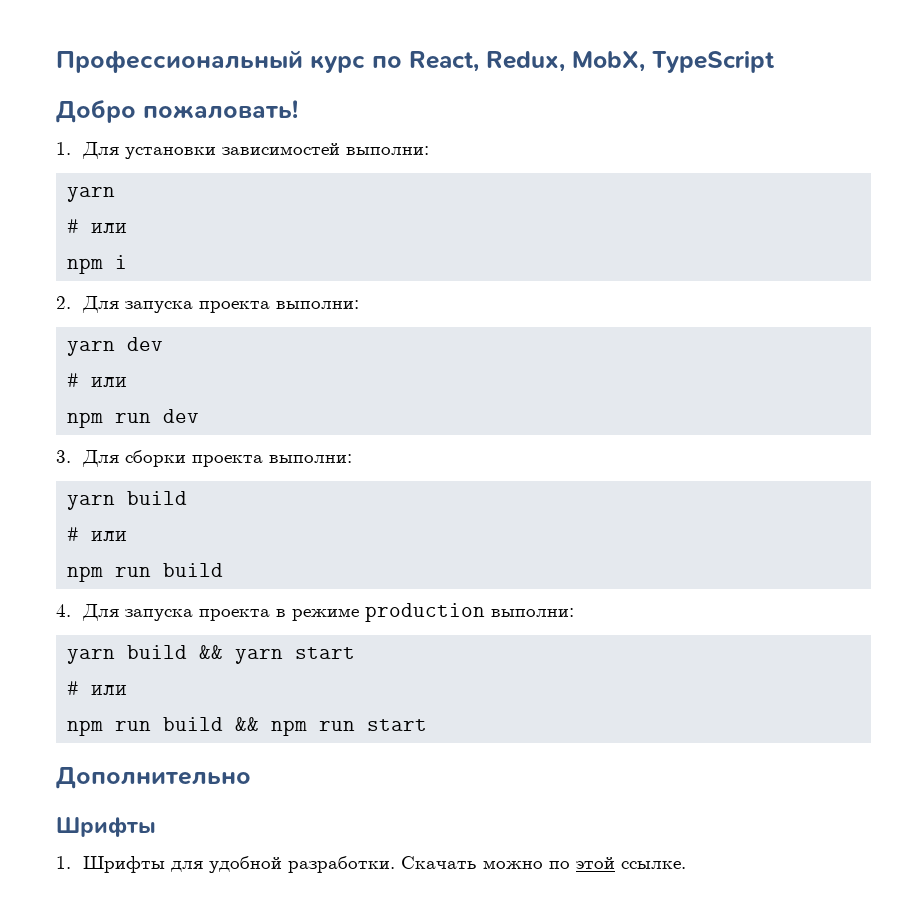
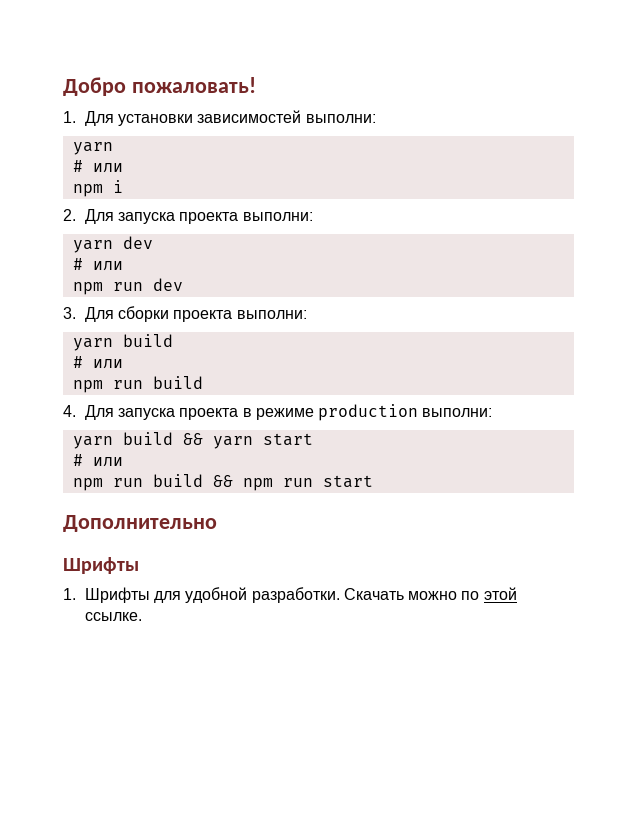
- Профессиональный курс по React, Redux, MobX, TypeScript

